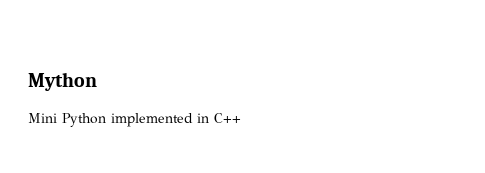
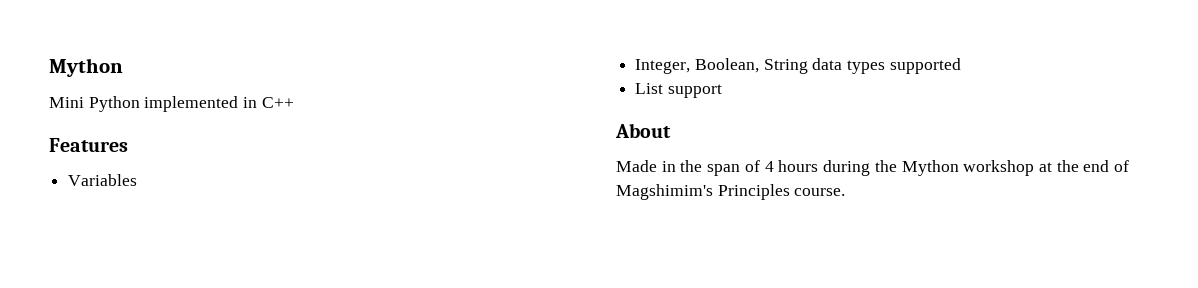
+ Features
+ Variables
+ Integer, Boolean, String data types supported
+ List support
+ About
+ Made in the span of 4 hours during the Mython workshop at the end of Magshimim's Principles course.

